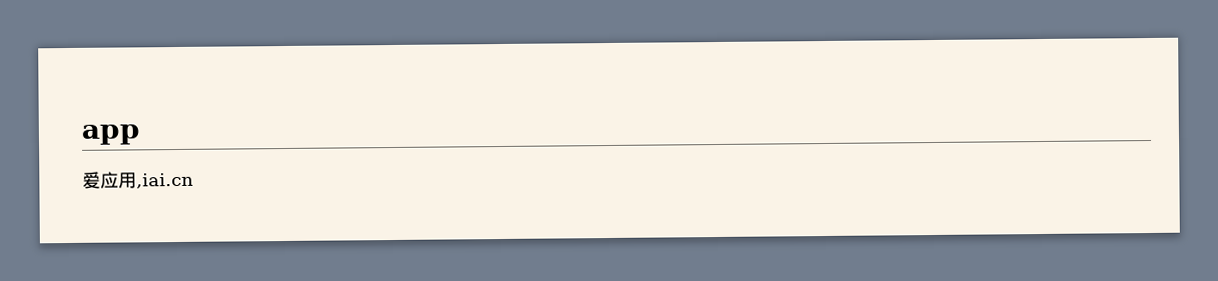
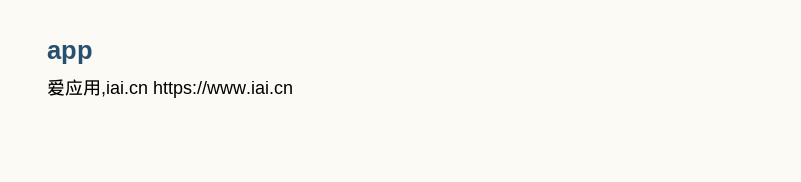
- 爱应用,iai.cn
+ 爱应用,iai.cn https://www.iai.cn

